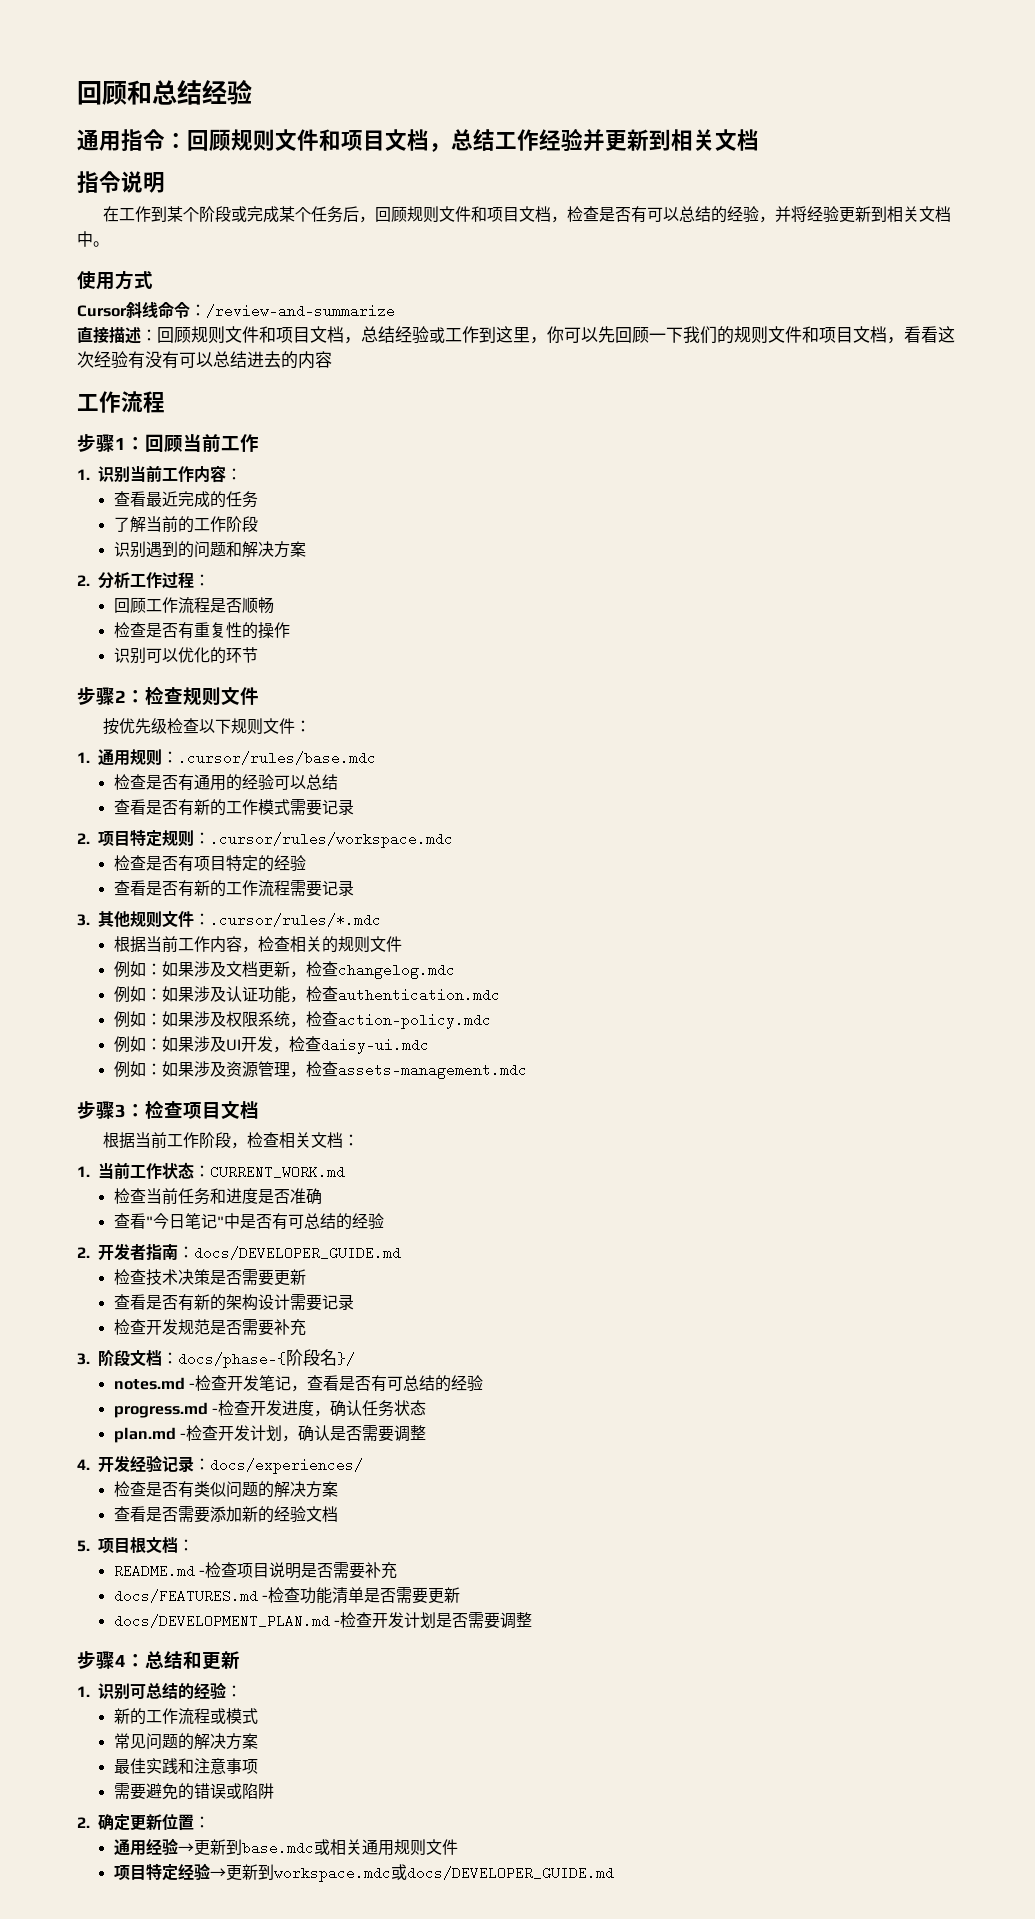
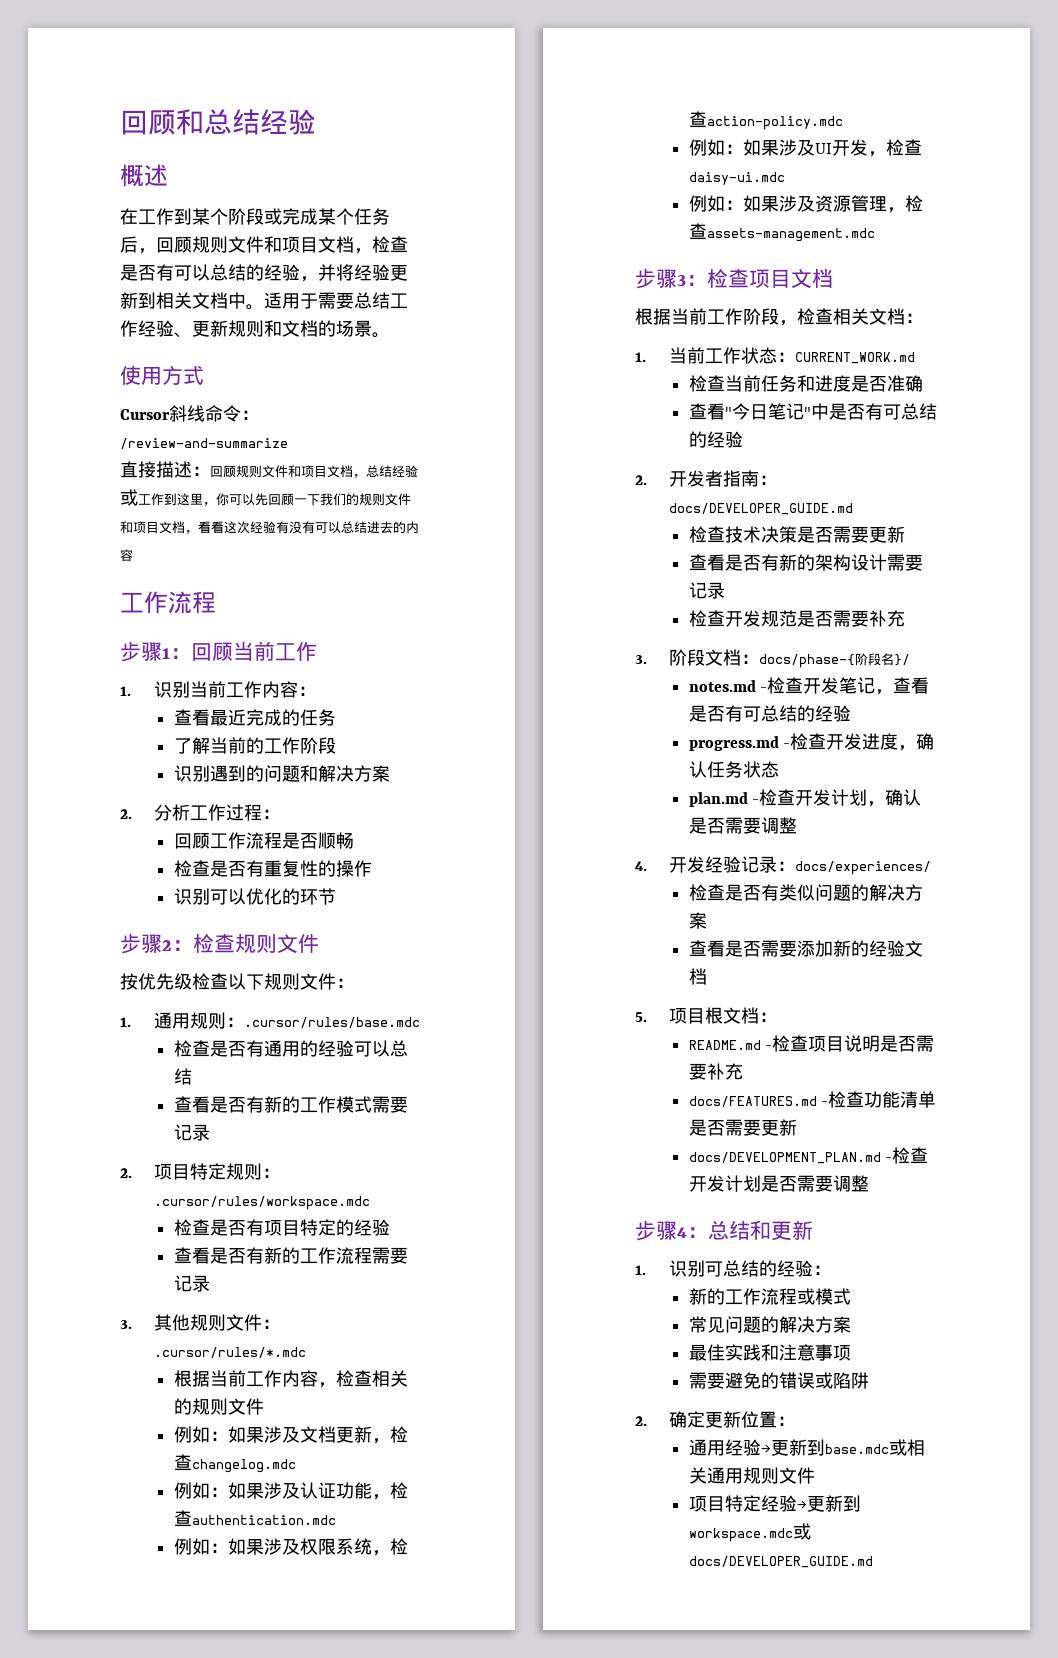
- 通用指令：回顾规则文件和项目文档，总结工作经验并更新到相关文档
- 指令说明
+ 概述
+ 适用于需要总结工作经验、更新规则和文档的场景。

